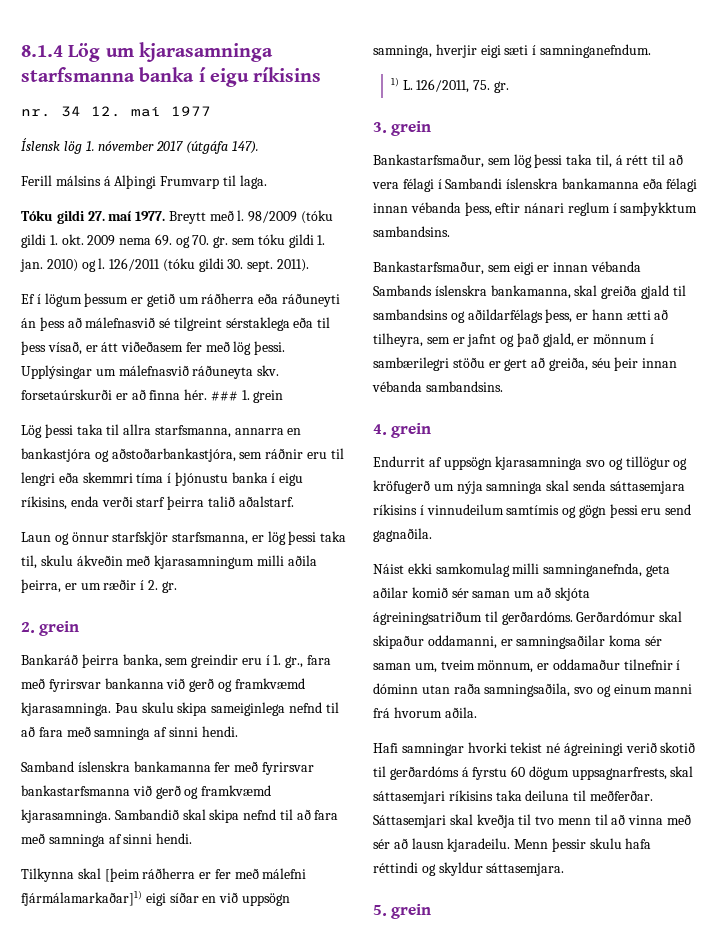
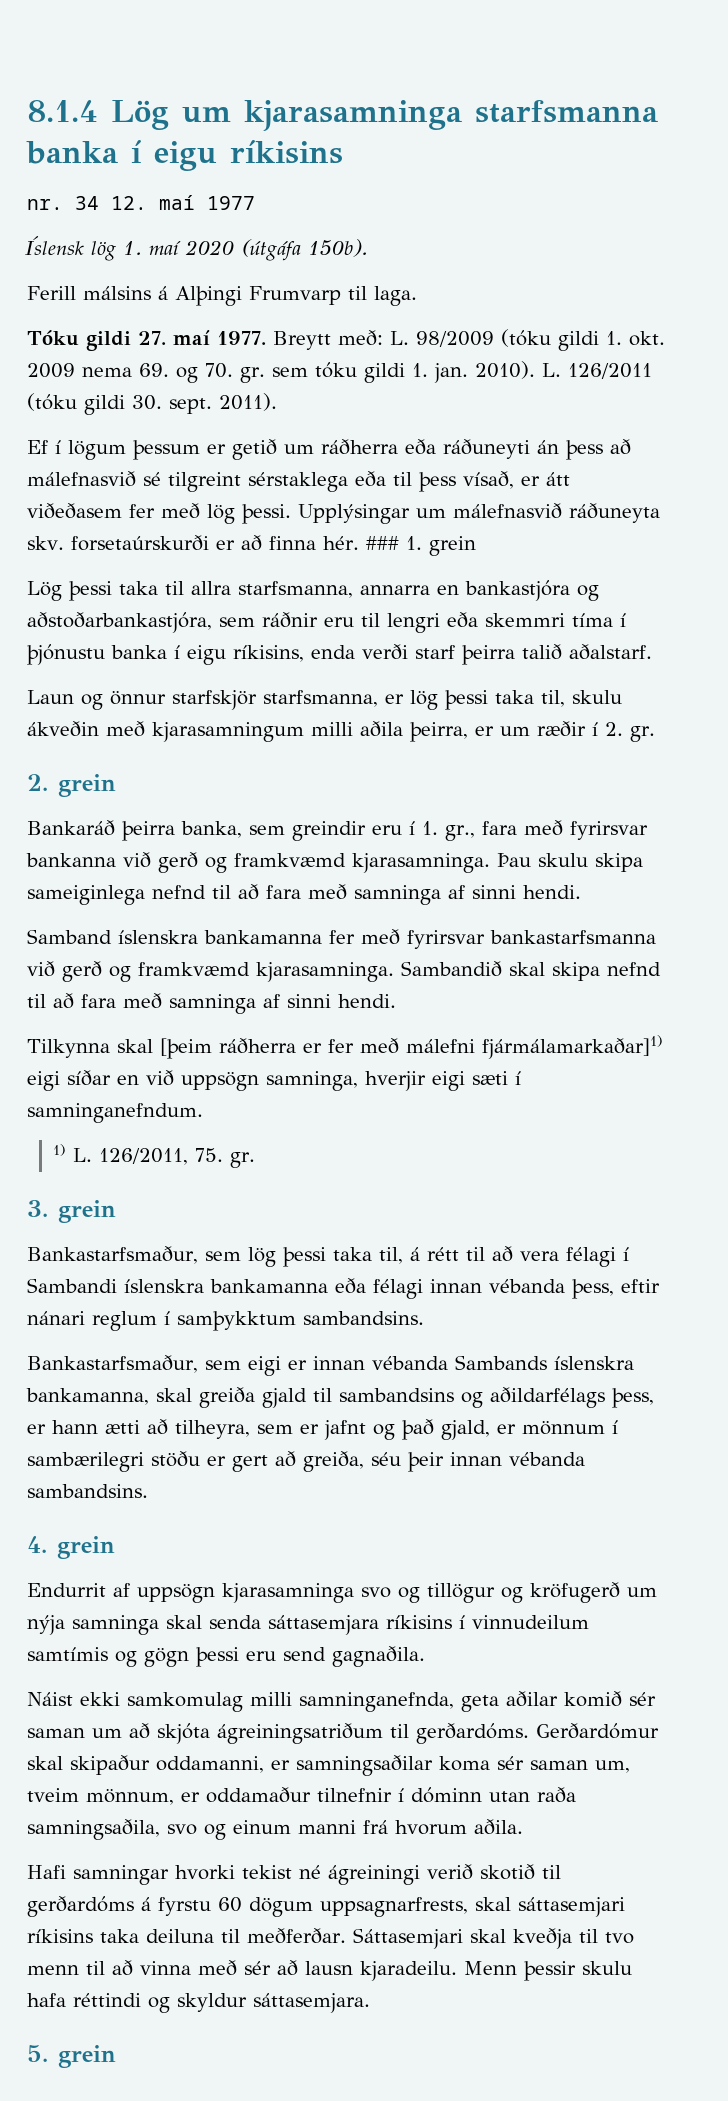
- Íslensk lög 1. nóvember 2017 (útgáfa 147).
+ Íslensk lög 1. maí 2020 (útgáfa 150b).
- Breytt með l. 98/2009 (tóku gildi 1. okt.
+ Breytt með: L. 98/2009 (tóku gildi 1. okt.
- 2010) og l. 126/2011 (tóku gildi 30. sept.
+ 2010). L. 126/2011 (tóku gildi 30. sept.

